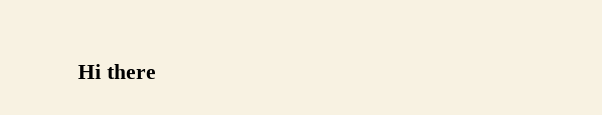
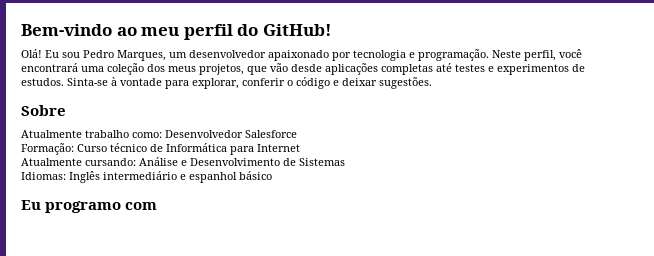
- Hi there
+ Bem-vindo ao meu perfil do GitHub!
+ Olá! Eu sou Pedro Marques, um desenvolvedor apaixonado por tecnologia e programação. Neste perfil, você encontrará uma coleção dos meus projetos, que vão desde aplicações completas até testes e experimentos de estudos. Sinta-se à vontade para explorar, conferir o código e deixar sugestões.
+ Sobre
+ Atualmente trabalho como: Desenvolvedor Salesforce
+ Formação: Curso técnico de Informática para Internet
+ Atualmente cursando: Análise e Desenvolvimento de Sistemas
+ Idiomas: Inglês intermediário e espanhol básico
+ Eu programo com

